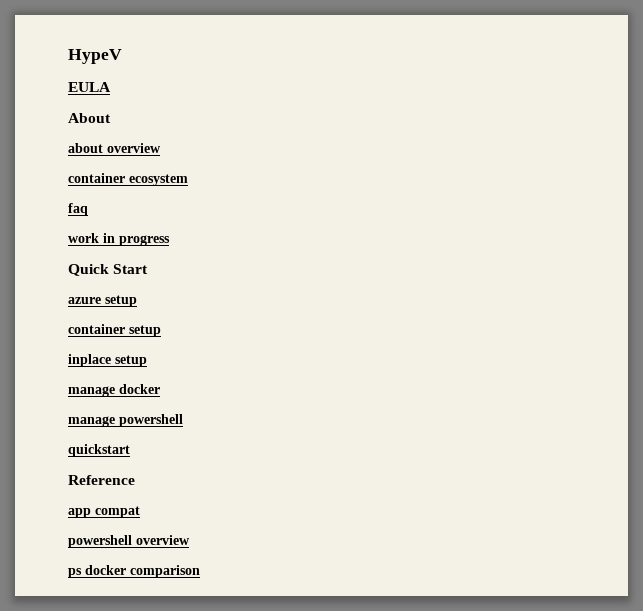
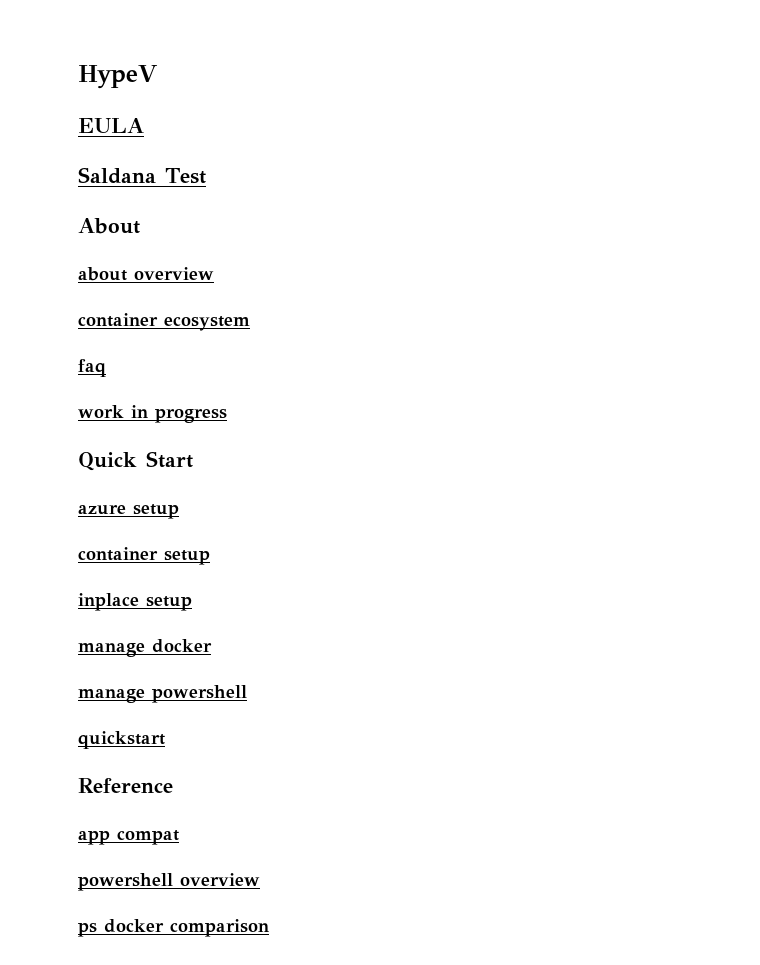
+ Saldana Test

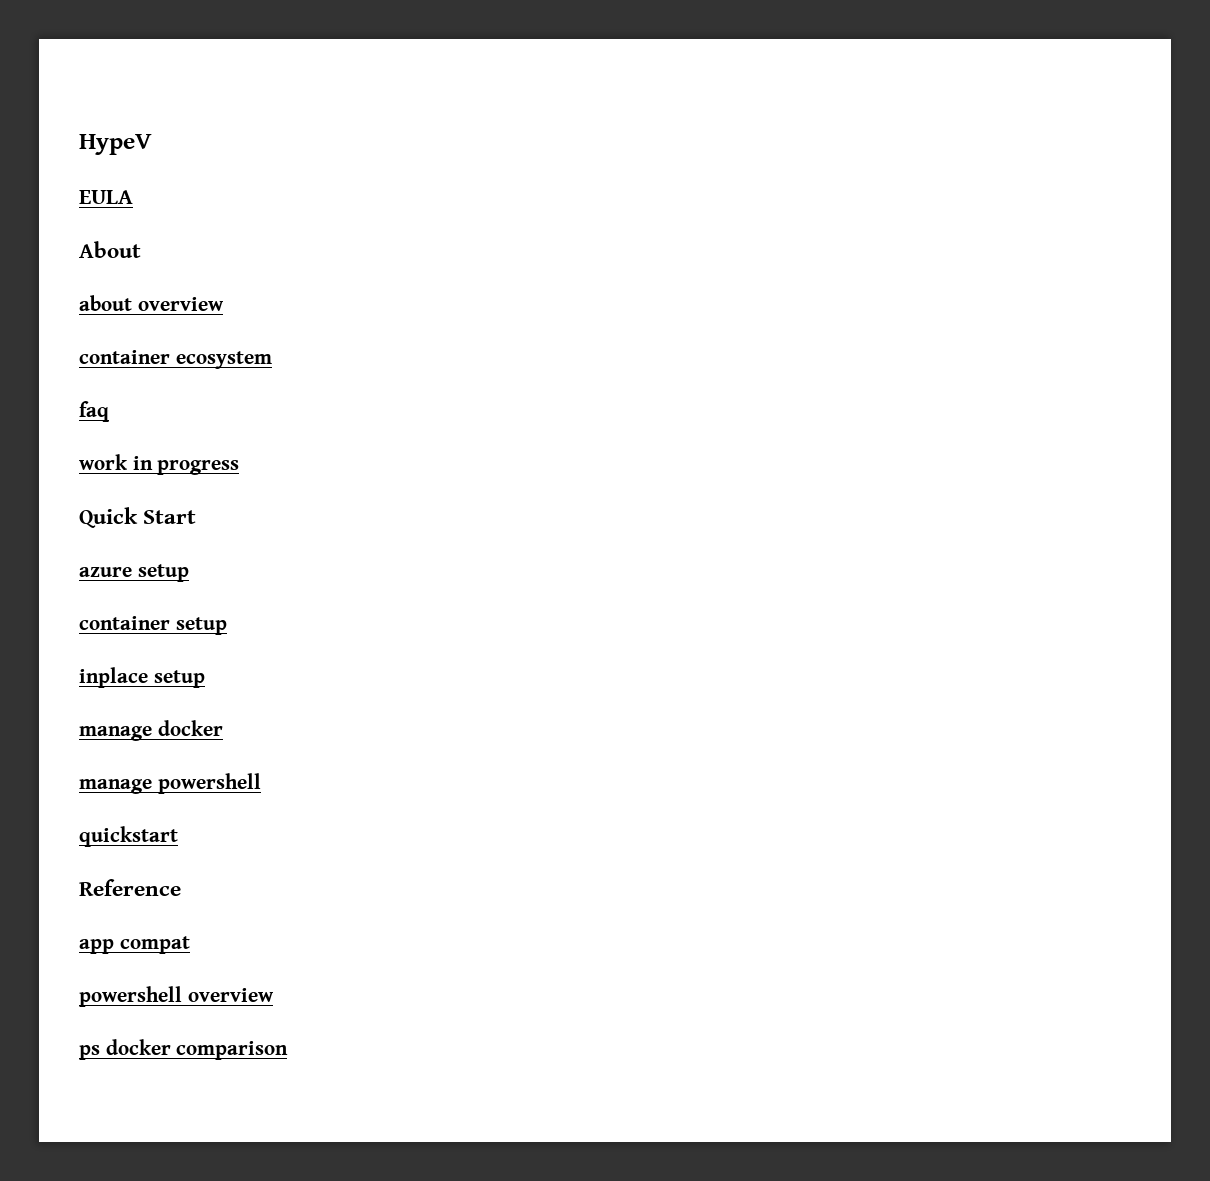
- Saldana Test

